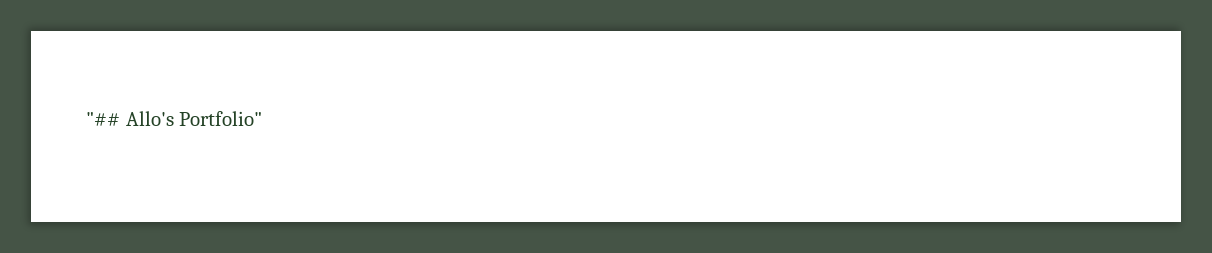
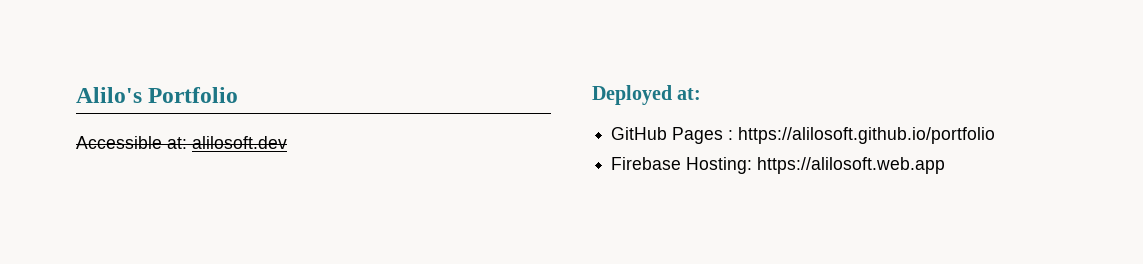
- "## Allo's Portfolio"
+ Alilo's Portfolio
+ Accessible at: alilosoft.dev
+ Deployed at:
+ GitHub Pages : https://alilosoft.github.io/portfolio
+ Firebase Hosting: https://alilosoft.web.app

